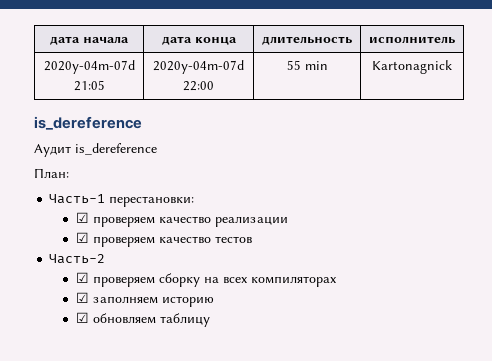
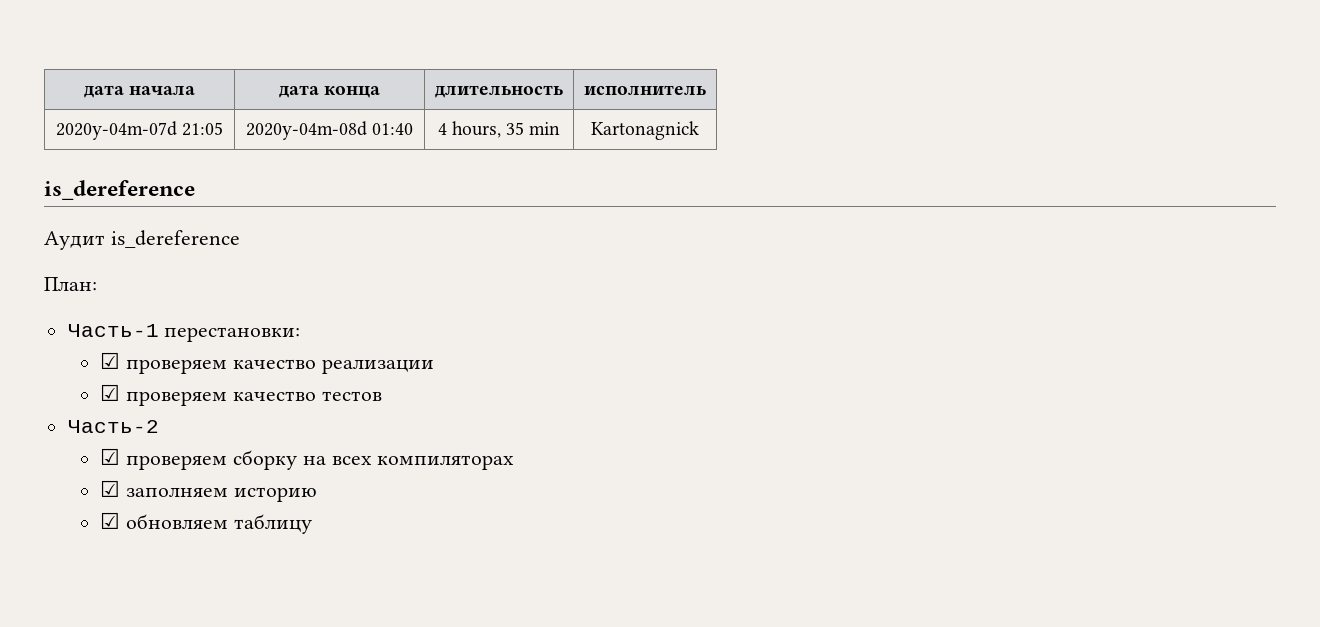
- 2020y-04m-07d 21:05 | 2020y-04m-07d 22:00 | 55 min | Kartonagnick
+ 2020y-04m-07d 21:05 | 2020y-04m-08d 01:40 | 4 hours, 35 min | Kartonagnick

